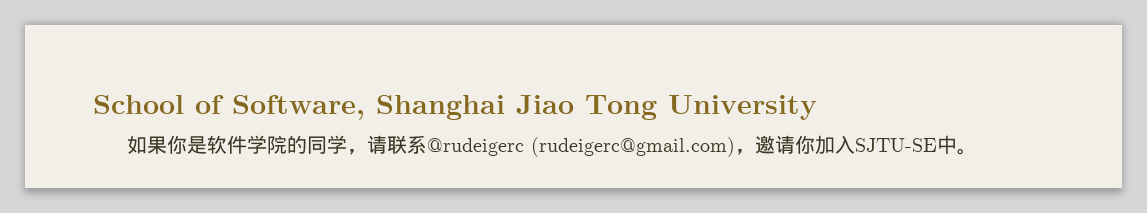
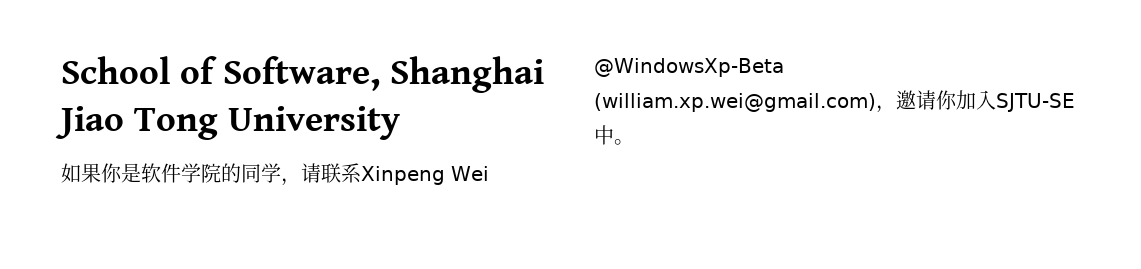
- 如果你是软件学院的同学，请联系@rudeigerc (rudeigerc@gmail.com)，邀请你加入SJTU-SE中。
+ 如果你是软件学院的同学，请联系Xinpeng Wei @WindowsXp-Beta (william.xp.wei@gmail.com)，邀请你加入SJTU-SE中。

